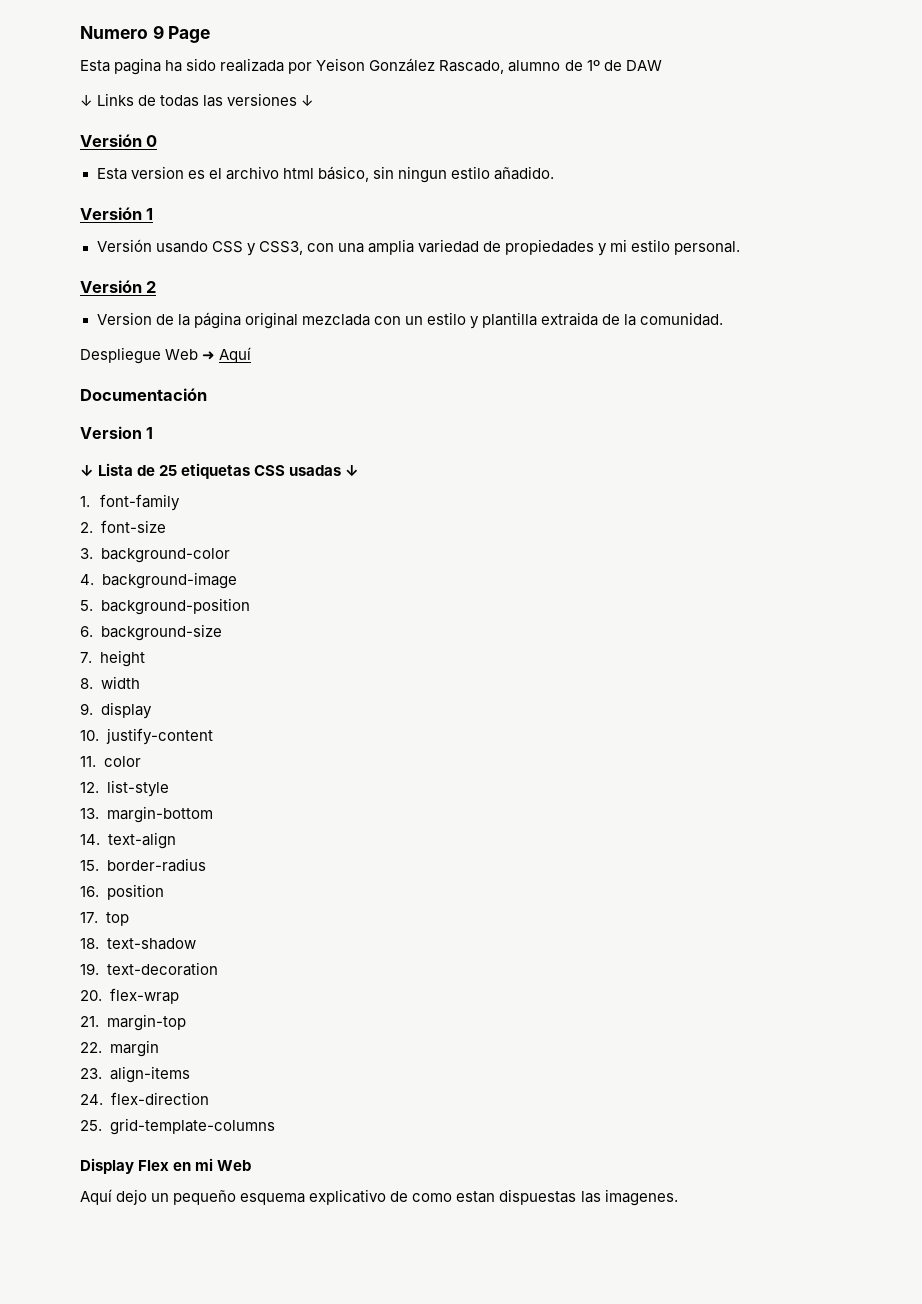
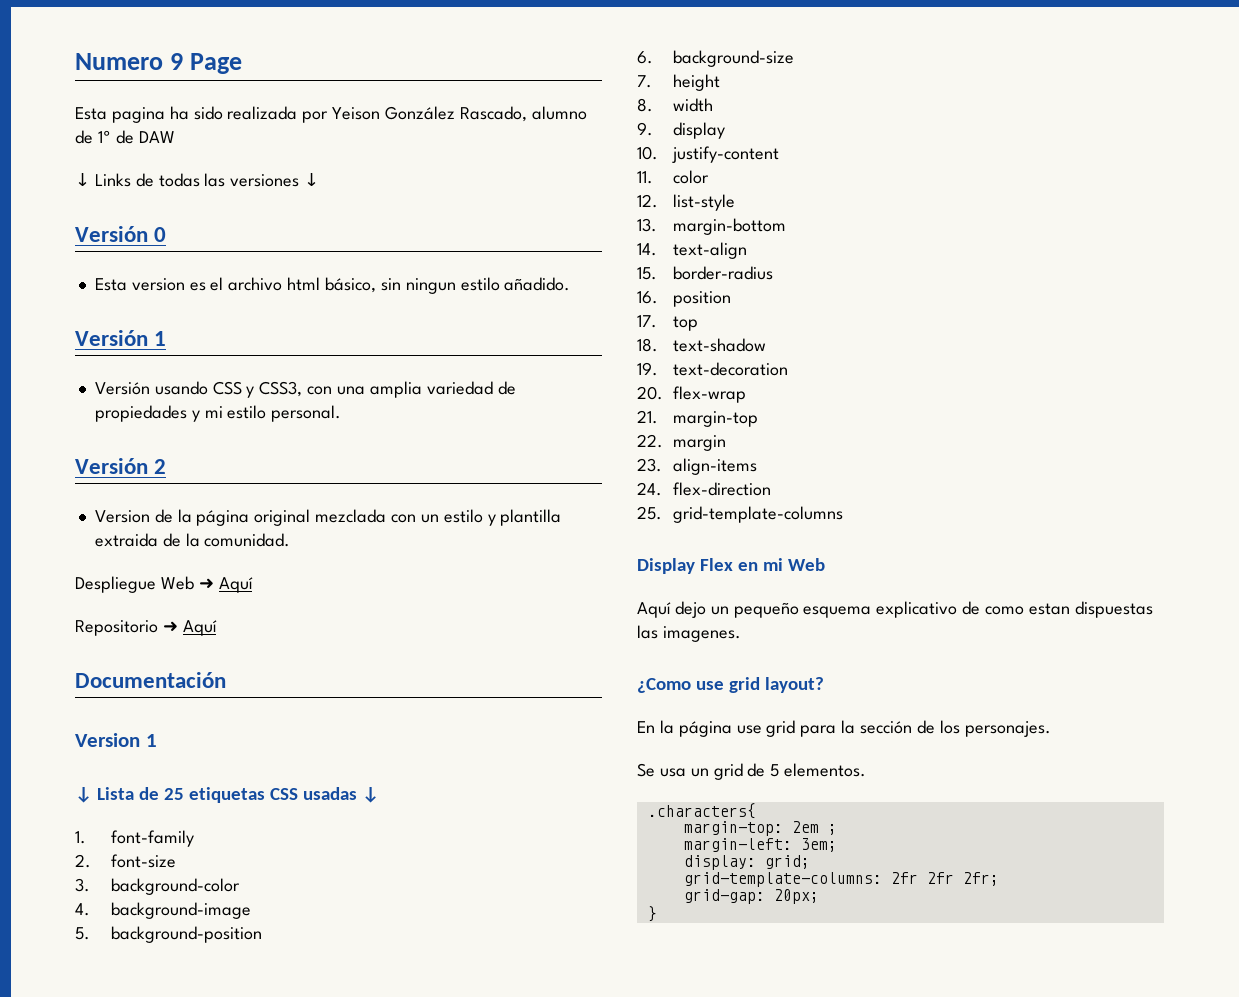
+ Repositorio ➜ Aquí
+ ¿Como use grid layout?
+ En la página use grid para la sección de los personajes.
+ Se usa un grid de 5 elementos.
+ .characters{
+ margin-top: 2em ;
+ margin-left: 3em;
+ display: grid;
+ grid-template-columns: 2fr 2fr 2fr;
+ grid-gap: 20px;
+ }

